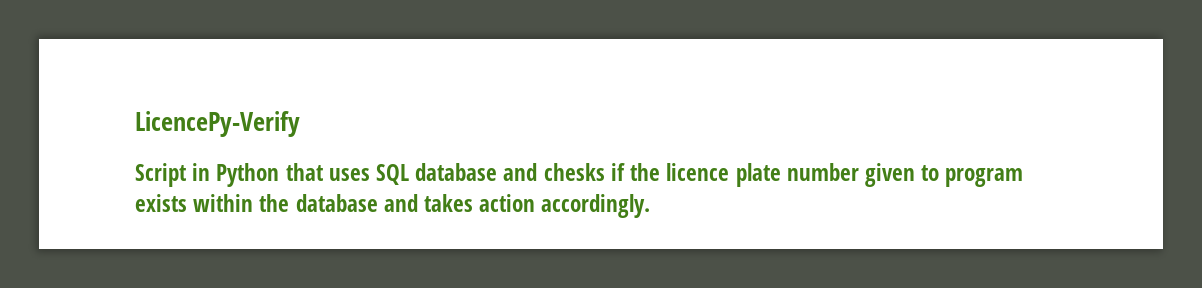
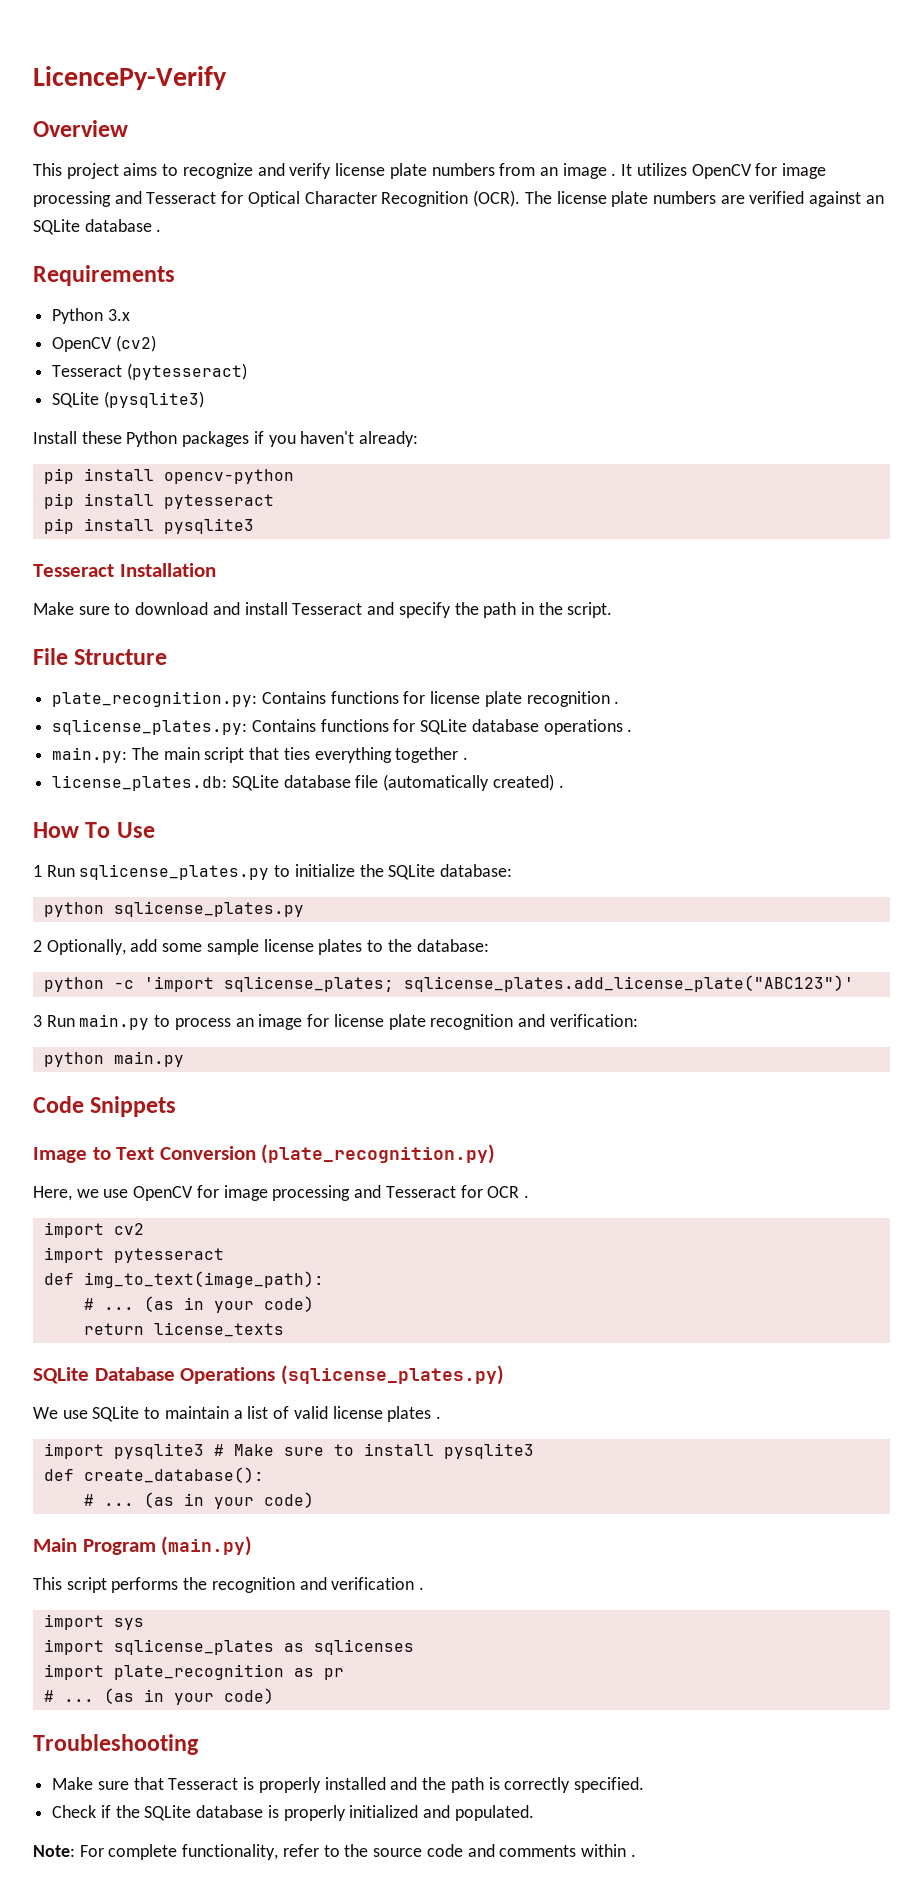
- Script in Python that uses SQL database and chesks if the licence plate number given to program exists within the database and takes action accordingly.
+ Overview
+ This project aims to recognize and verify license plate numbers from an image . It utilizes OpenCV for image processing and Tesseract for Optical Character Recognition (OCR). The license plate numbers are verified against an SQLite database .
+ Requirements
+ Python 3.x
+ OpenCV (cv2)
+ Tesseract (pytesseract)
+ SQLite (pysqlite3)
+ Install these Python packages if you haven't already:
+ pip install opencv-python
+ pip install pytesseract
+ pip install pysqlite3
+ Tesseract Installation
+ Make sure to download and install Tesseract and specify the path in the script.
+ File Structure
+ plate_recognition.py: Contains functions for license plate recognition .
+ sqlicense_plates.py: Contains functions for SQLite database operations .
+ main.py: The main script that ties everything together .
+ license_plates.db: SQLite database file (automatically created) .
+ How To Use
+ 1 Run sqlicense_plates.py to initialize the SQLite database:
+ python sqlicense_plates.py
+ 2 Optionally, add some sample license plates to the database:
+ python -c 'import sqlicense_plates; sqlicense_plates.add_license_plate("ABC123")'
+ 3 Run main.py to process an image for license plate recognition and verification:
+ python main.py
+ Code Snippets
+ Image to Text Conversion (plate_recognition.py)
+ Here, we use OpenCV for image processing and Tesseract for OCR .
+ import cv2
+ import pytesseract
+ def img_to_text(image_path):
+ # ... (as in your code)
+ return license_texts
+ SQLite Database Operations (sqlicense_plates.py)
+ We use SQLite to maintain a list of valid license plates .
+ import pysqlite3 # Make sure to install pysqlite3
+ def create_database():
+ # ... (as in your code)
+ Main Program (main.py)
+ This script performs the recognition and verification .
+ import sys
+ import sqlicense_plates as sqlicenses
+ import plate_recognition as pr
+ # ... (as in your code)
+ Troubleshooting
+ Make sure that Tesseract is properly installed and the path is correctly specified.
+ Check if the SQLite database is properly initialized and populated.
+ Note: For complete functionality, refer to the source code and comments within .

